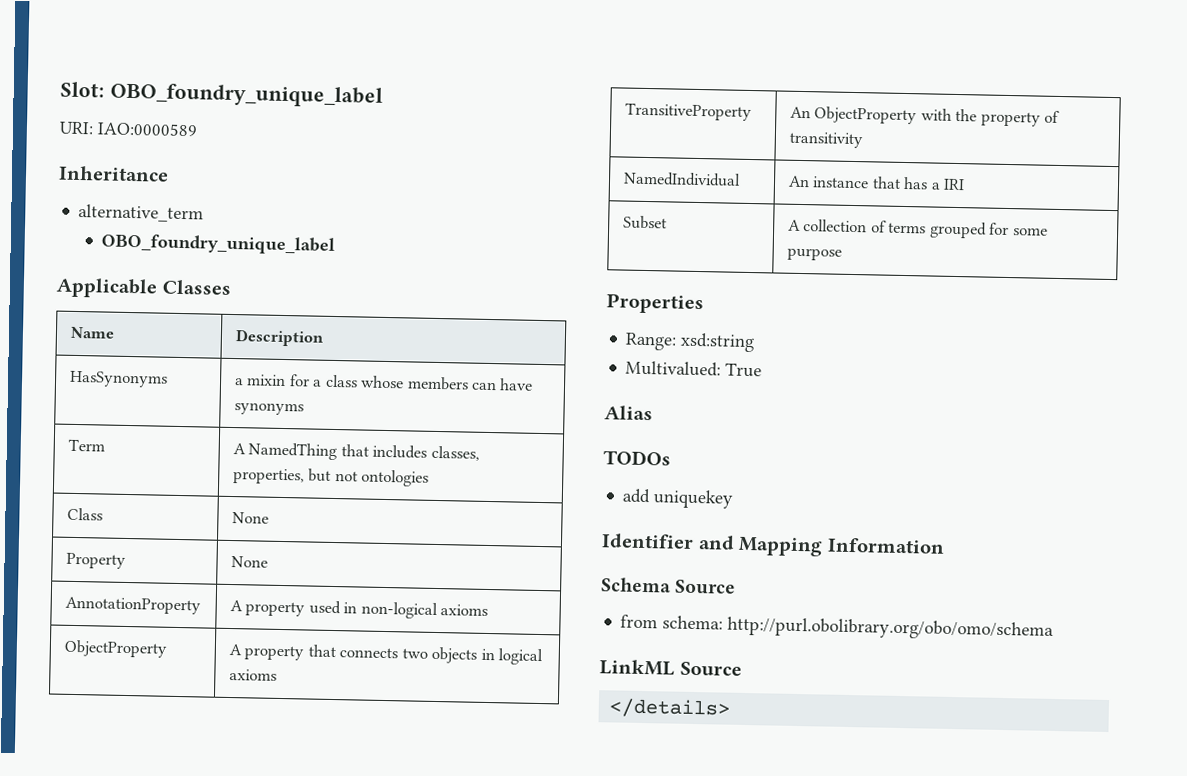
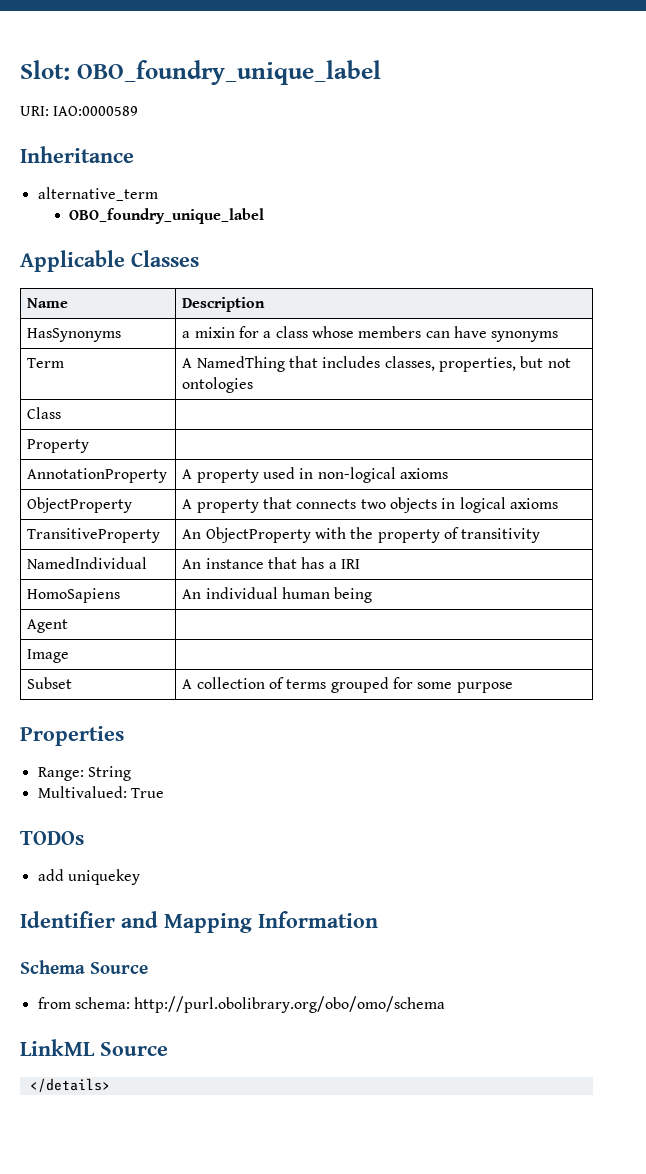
- Class | None
+ Class |
- Property | None
+ Property |
+ HomoSapiens | An individual human being
+ Agent |
+ Image |
- Range: xsd:string
+ Range: String
- Alias

